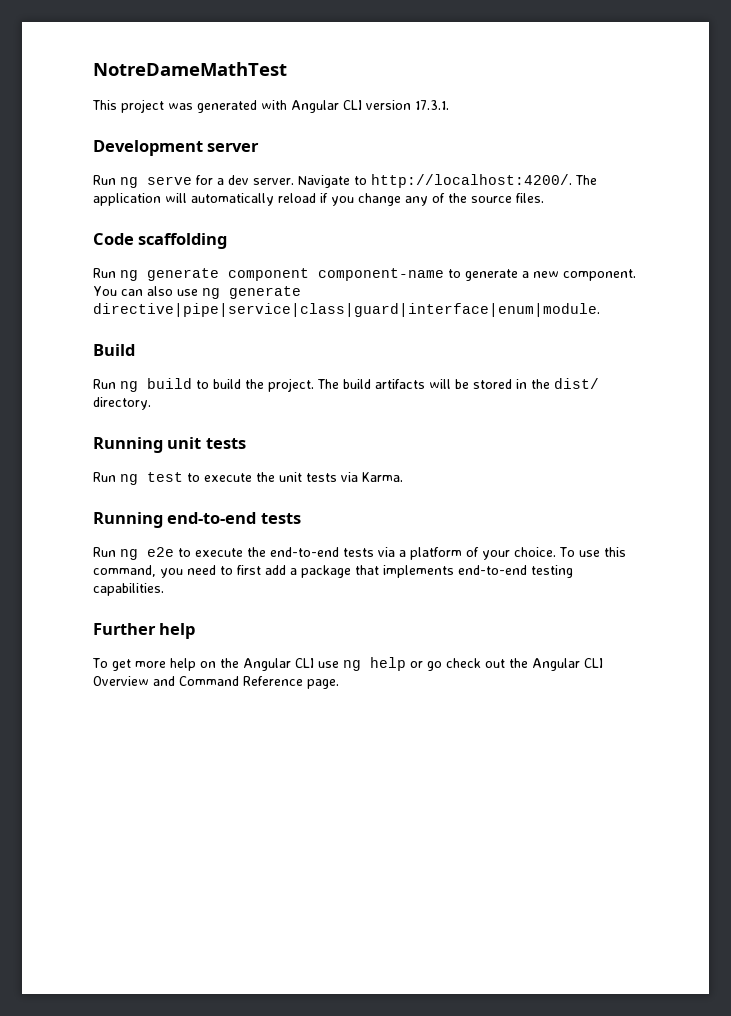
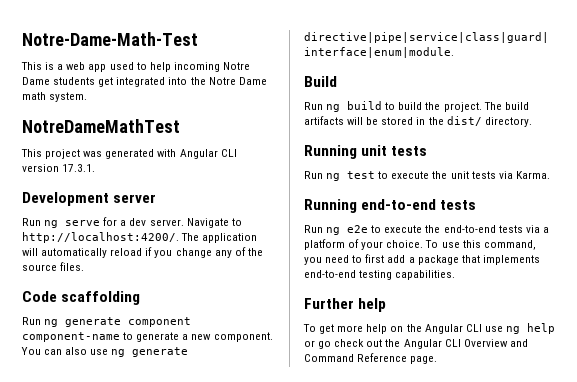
+ Notre-Dame-Math-Test
+ This is a web app used to help incoming Notre Dame students get integrated into the Notre Dame math system.

